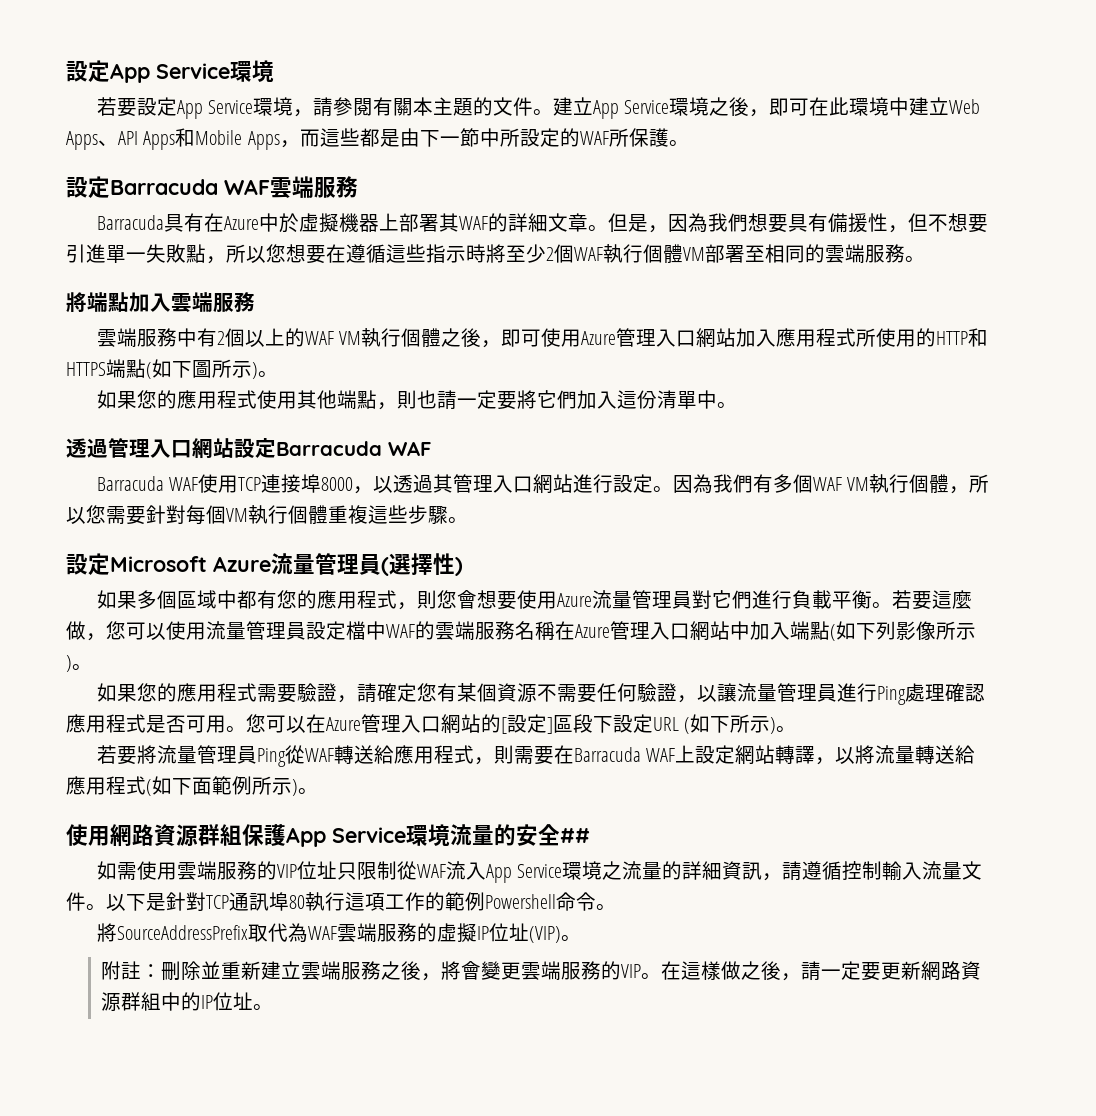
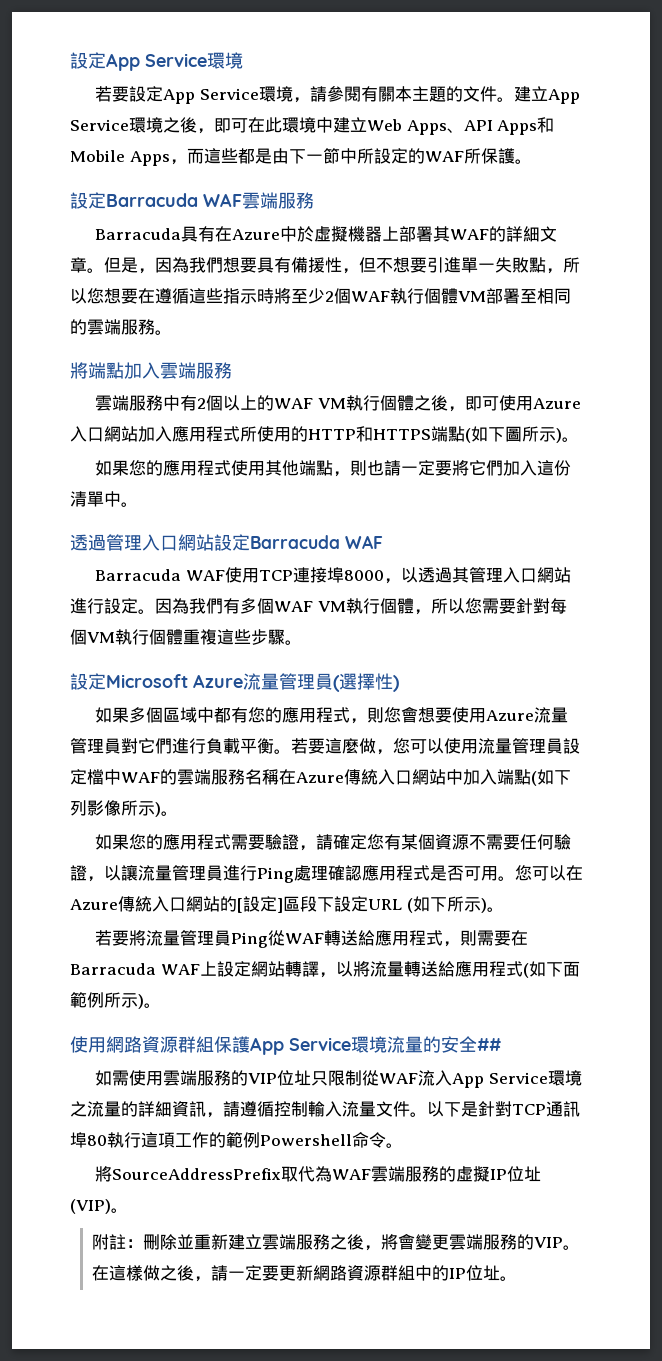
- 雲端服務中有2個以上的WAF VM執行個體之後，即可使用Azure管理入口網站加入應用程式所使用的HTTP和HTTPS端點(如下圖所示)。
+ 雲端服務中有2個以上的WAF VM執行個體之後，即可使用Azure入口網站加入應用程式所使用的HTTP和HTTPS端點(如下圖所示)。
- 若要這麼做，您可以使用流量管理員設定檔中WAF的雲端服務名稱在Azure管理入口網站中加入端點(如下列影像所示)。
+ 若要這麼做，您可以使用流量管理員設定檔中WAF的雲端服務名稱在Azure傳統入口網站中加入端點(如下列影像所示)。
- 您可以在Azure管理入口網站的[設定]區段下設定URL (如下所示)。
+ 您可以在Azure傳統入口網站的[設定]區段下設定URL (如下所示)。

